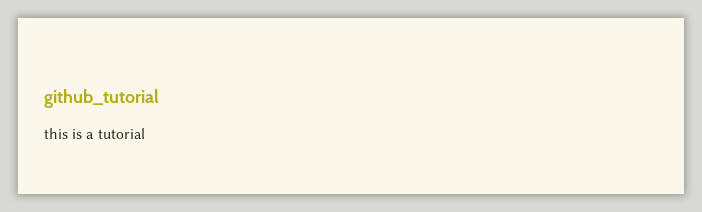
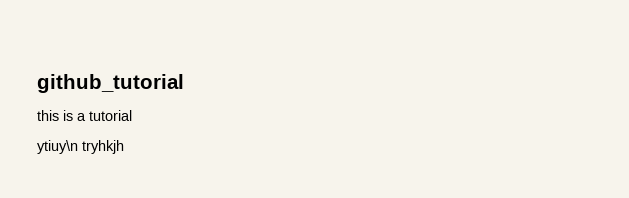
+ ytiuy\n tryhkjh

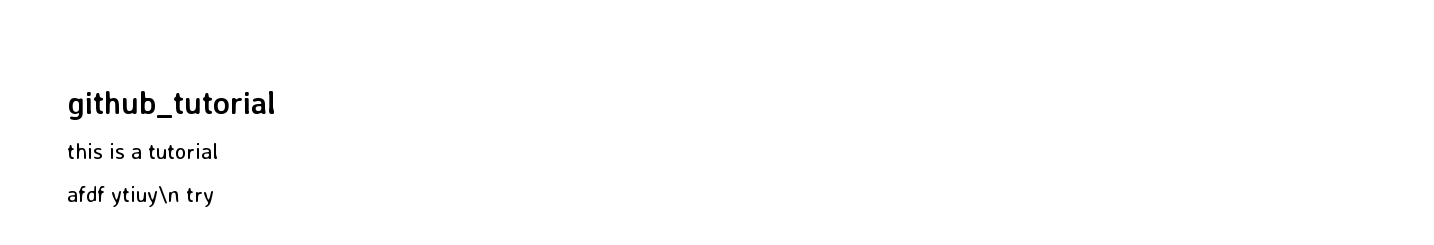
- ytiuy\n tryhkjh
+ afdf ytiuy\n try

